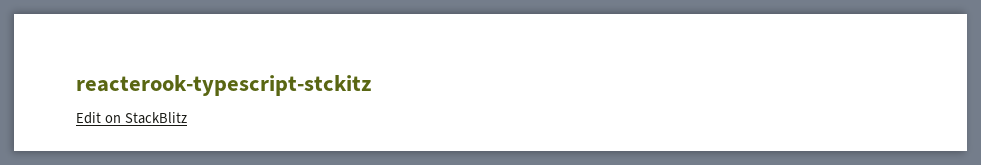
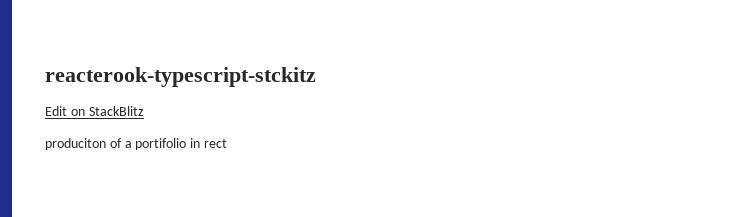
+ produciton of a portifolio in rect

